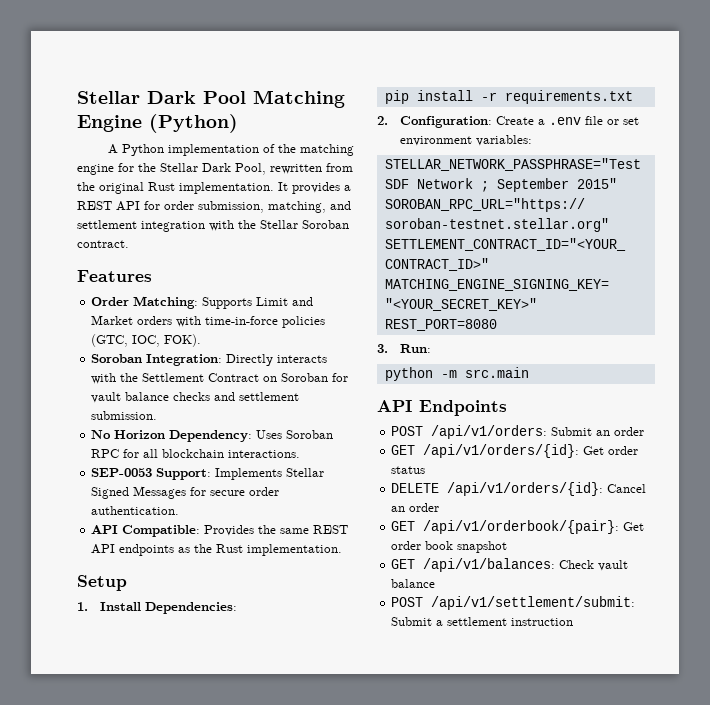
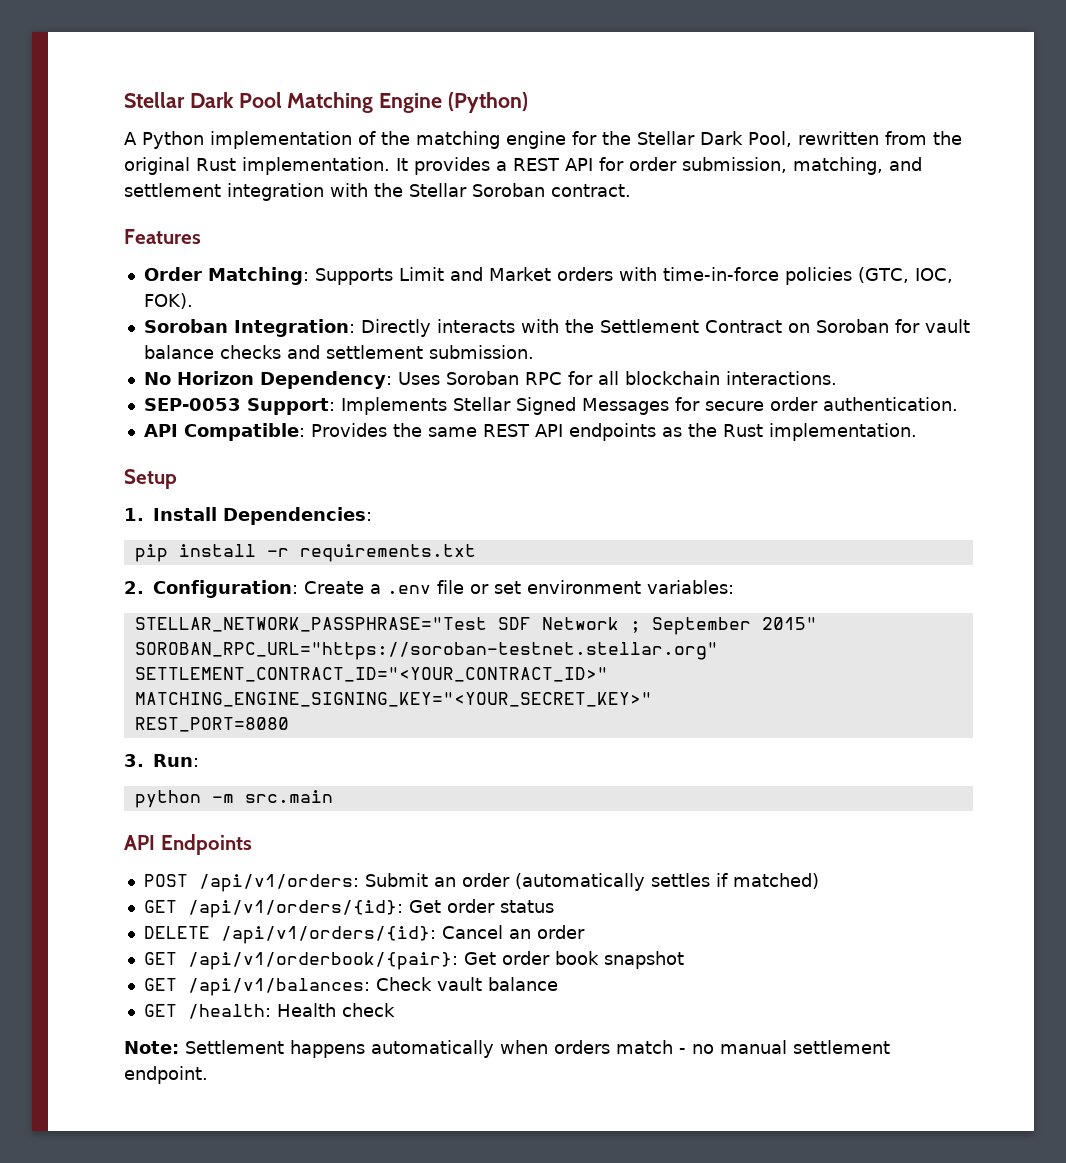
- POST /api/v1/orders: Submit an order
+ POST /api/v1/orders: Submit an order (automatically settles if matched)
- POST /api/v1/settlement/submit: Submit a settlement instruction
+ GET /health: Health check
+ Note: Settlement happens automatically when orders match - no manual settlement endpoint.

